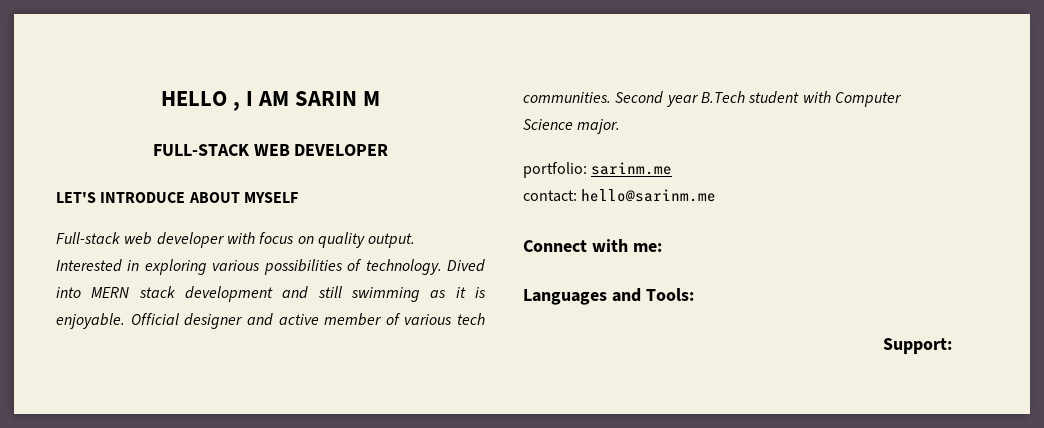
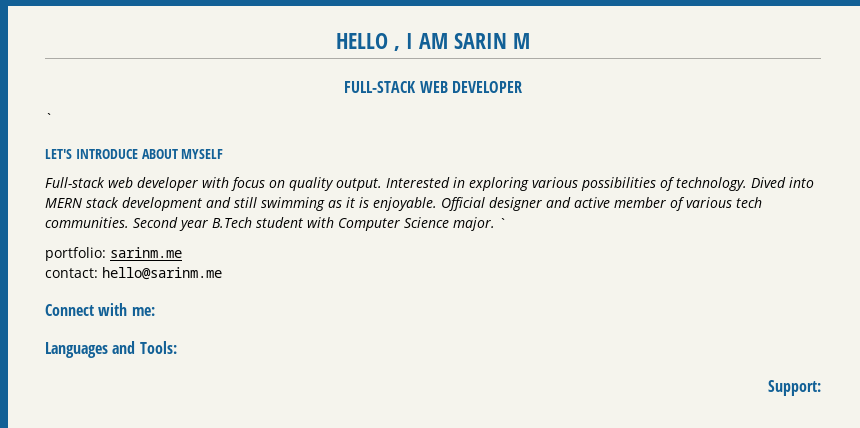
  FULL-STACK WEB DEVELOPER
+ `
- Second year B.Tech student with Computer Science major.
+ Second year B.Tech student with Computer Science major. `

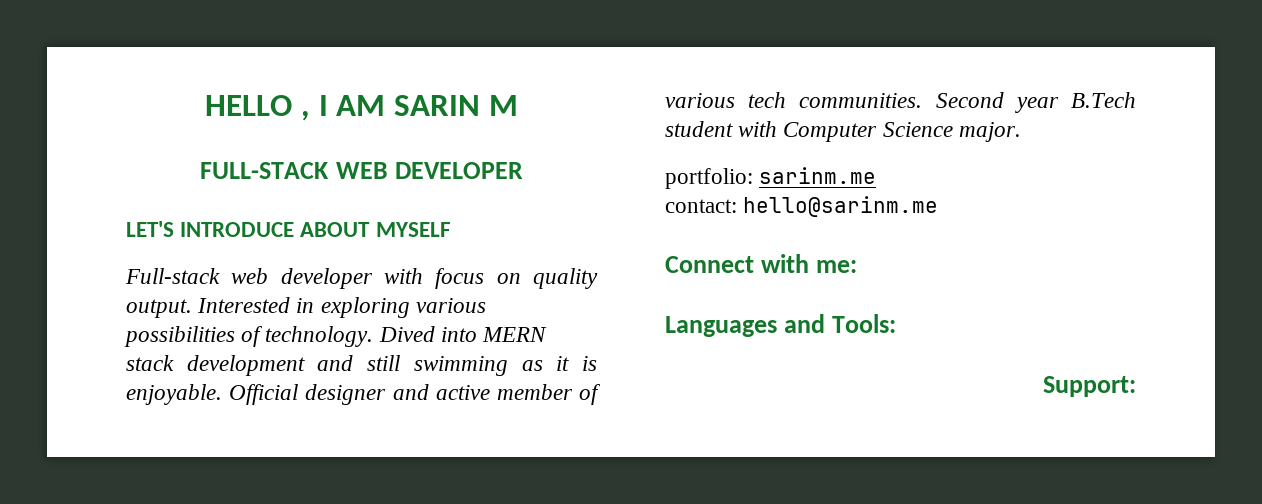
  FULL-STACK WEB DEVELOPER
- `
- Second year B.Tech student with Computer Science major. `
+ Second year B.Tech student with Computer Science major.

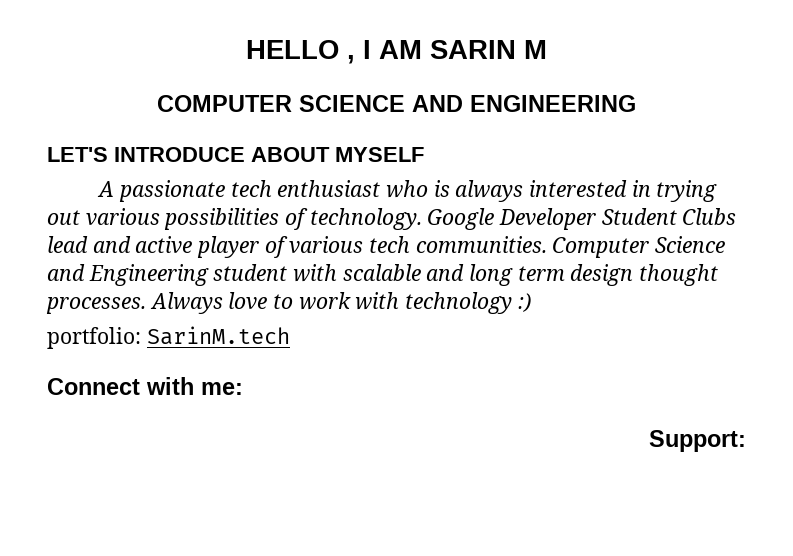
- FULL-STACK WEB DEVELOPER
+ COMPUTER SCIENCE AND ENGINEERING
- Full-stack web developer with focus on quality output. Interested in exploring various possibilities of technology. Dived into MERN stack development and still swimming as it is enjoyable. Official designer and active member of various tech communities.
+ A passionate tech enthusiast who is always interested in trying out various possibilities of technology. Google Developer Student Clubs lead and active player of various tech communities.
- Second year B.Tech student with Computer Science major.
- portfolio: sarinm.me
- contact: hello@sarinm.me
+ Computer Science and Engineering student with scalable and long term design thought processes. Always love to work with technology :)
+ portfolio: SarinM.tech
- Languages and Tools:

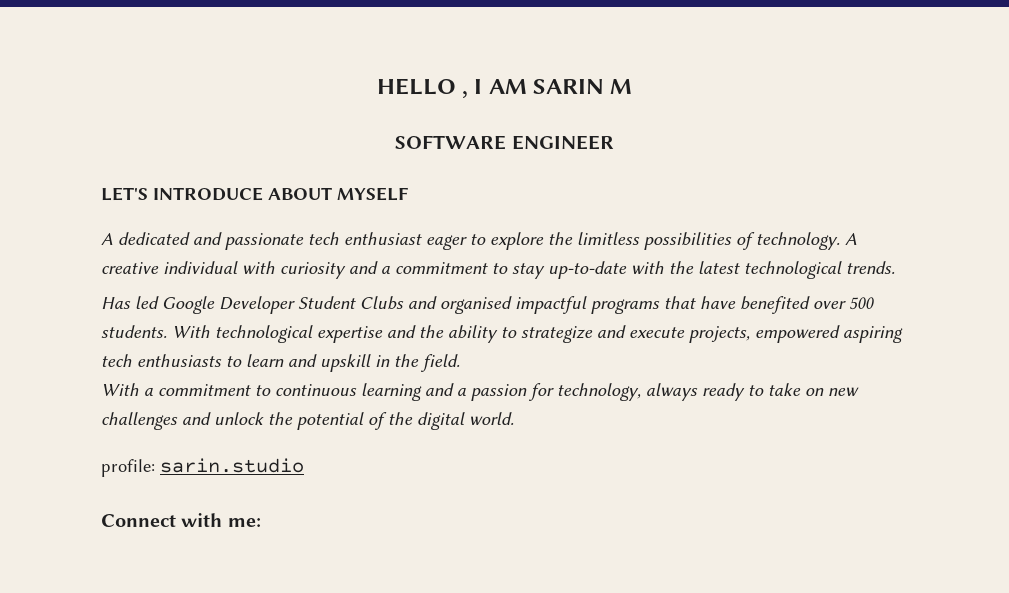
- COMPUTER SCIENCE AND ENGINEERING
+ SOFTWARE ENGINEER
- A passionate tech enthusiast who is always interested in trying out various possibilities of technology. Google Developer Student Clubs lead and active player of various tech communities. Computer Science and Engineering student with scalable and long term design thought processes. Always love to work with technology :)
- portfolio: SarinM.tech
+ A dedicated and passionate tech enthusiast eager to explore the limitless possibilities of technology. A creative individual with curiosity and a commitment to stay up-to-date with the latest technological trends.
+ Has led Google Developer Student Clubs and organised impactful programs that have benefited over 500 students. With technological expertise and the ability to strategize and execute projects, empowered aspiring tech enthusiasts to learn and upskill in the field.
+ With a commitment to continuous learning and a passion for technology, always ready to take on new challenges and unlock the potential of the digital world.
+ profile: sarin.studio
- Support:

